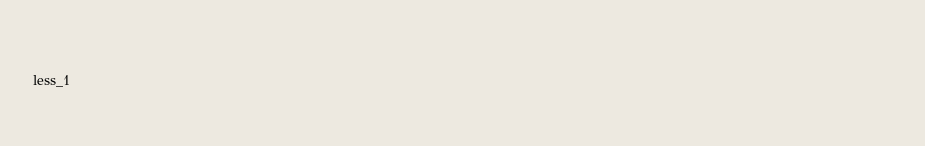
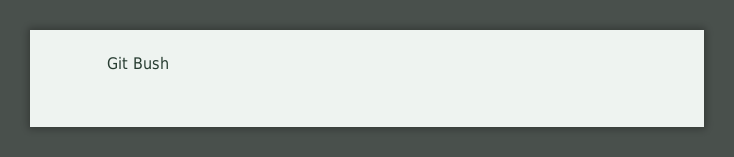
- less_1
+ Git Bush

